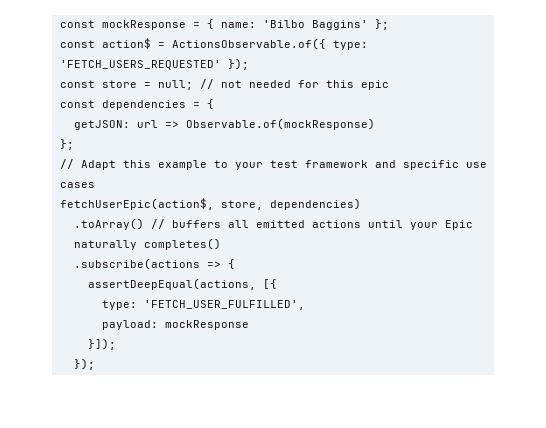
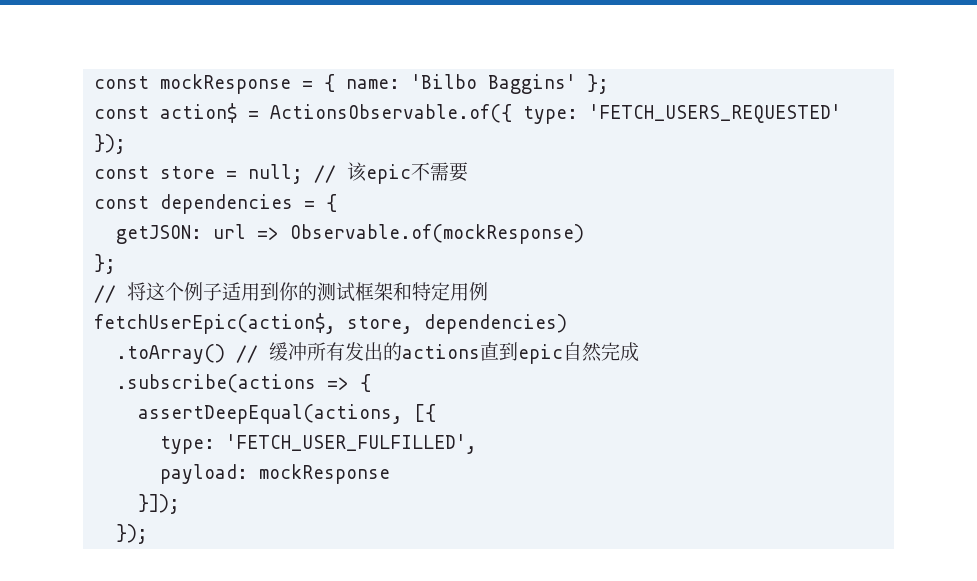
- const store = null; // not needed for this epic
+ const store = null; // 该epic不需要
- // Adapt this example to your test framework and specific use cases
+ // 将这个例子适用到你的测试框架和特定用例
- .toArray() // buffers all emitted actions until your Epic naturally completes()
+ .toArray() // 缓冲所有发出的actions直到epic自然完成

